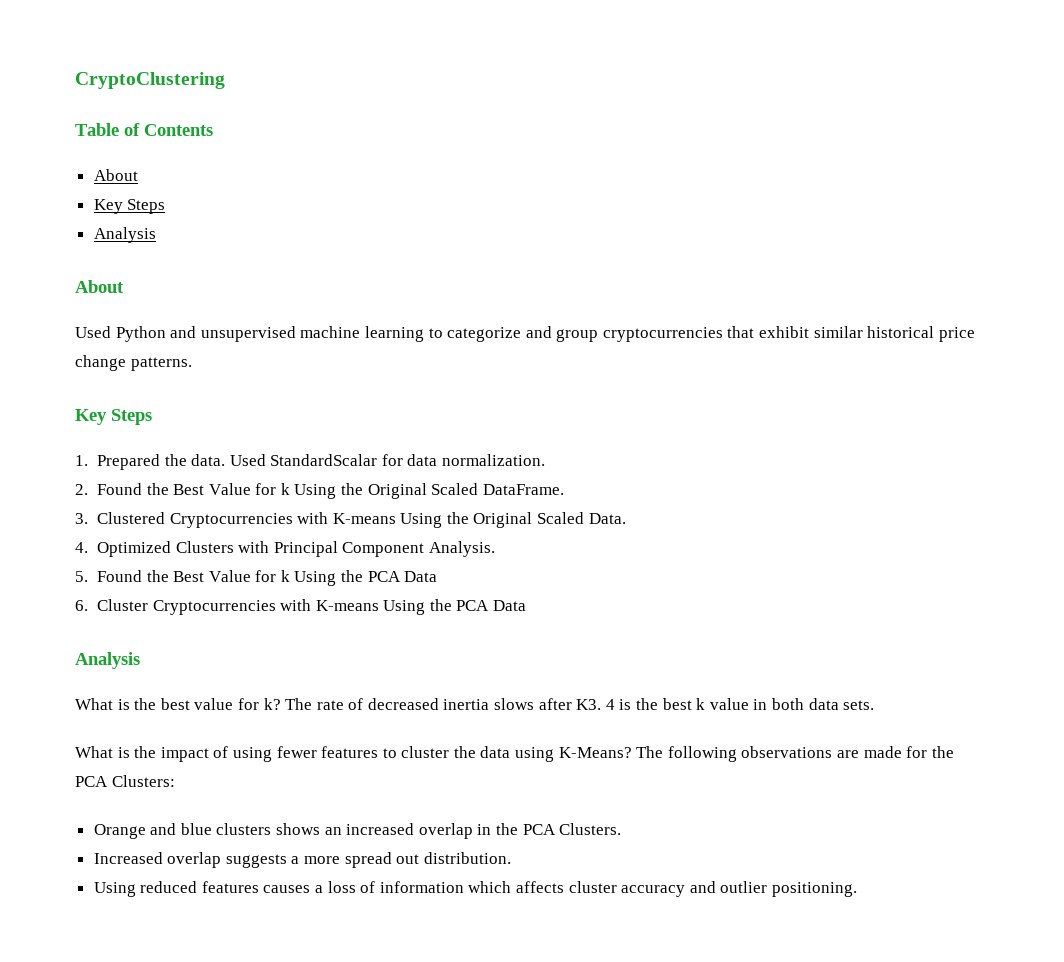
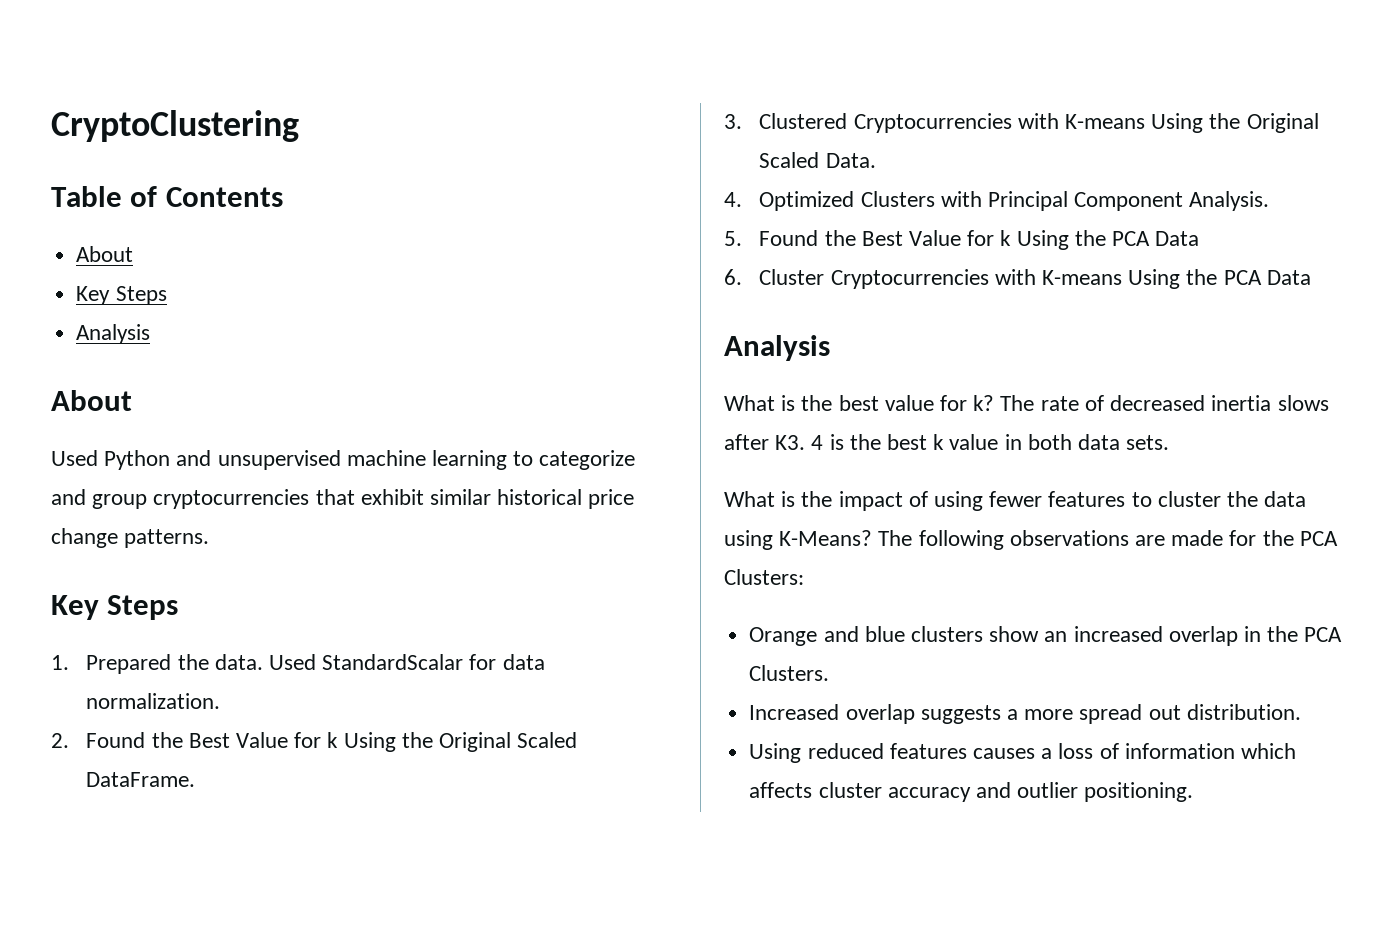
- Orange and blue clusters shows an increased overlap in the PCA Clusters.
+ Orange and blue clusters show an increased overlap in the PCA Clusters.

